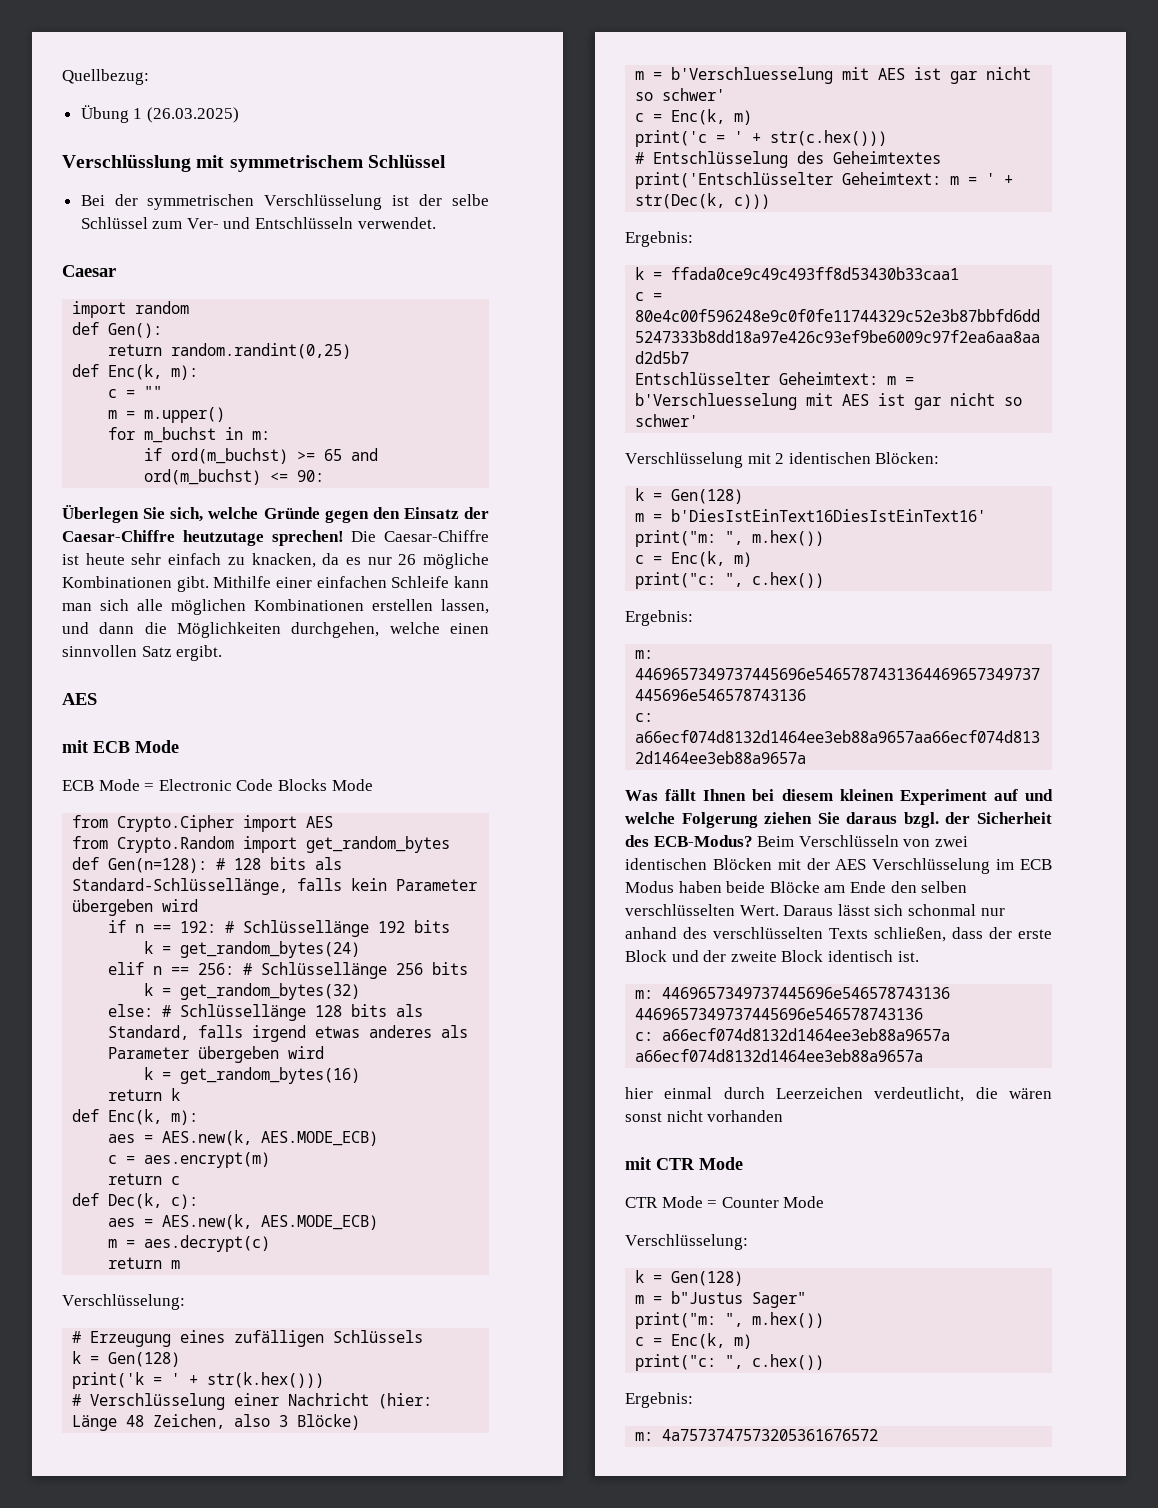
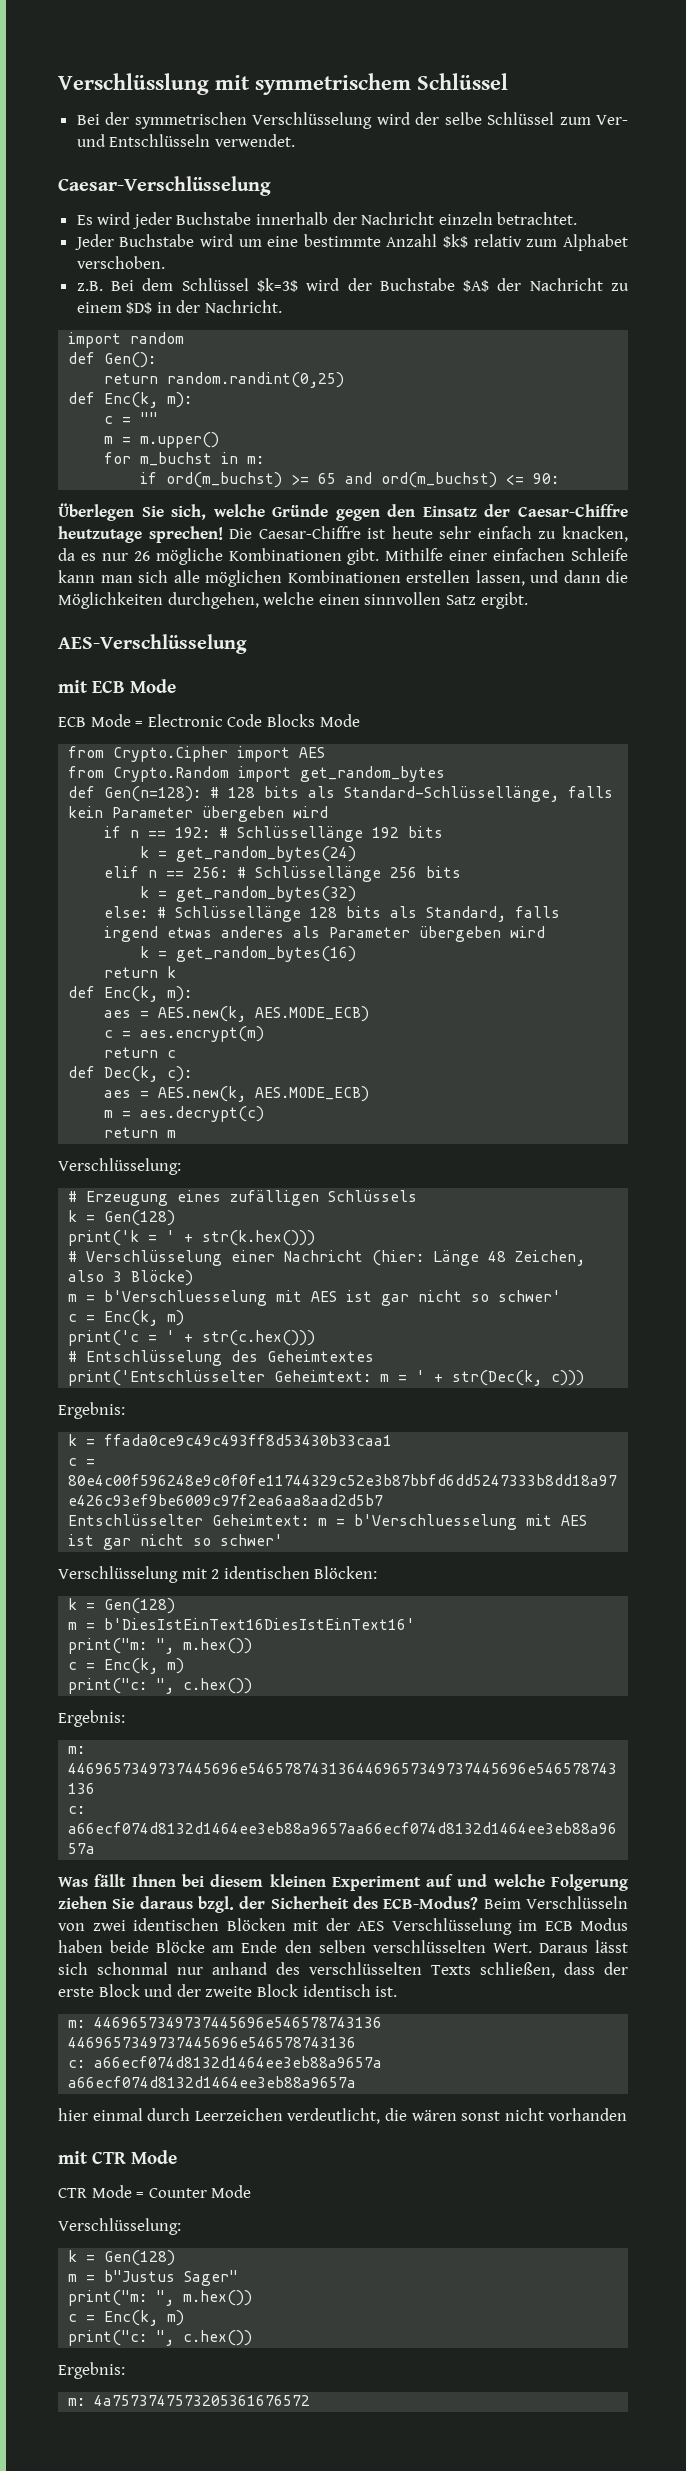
- Quellbezug:
- Übung 1 (26.03.2025)
- Bei der symmetrischen Verschlüsselung ist der selbe Schlüssel zum Ver- und Entschlüsseln verwendet.
+ Bei der symmetrischen Verschlüsselung wird der selbe Schlüssel zum Ver- und Entschlüsseln verwendet.
- Caesar
+ Caesar-Verschlüsselung
+ Es wird jeder Buchstabe innerhalb der Nachricht einzeln betrachtet.
+ Jeder Buchstabe wird um eine bestimmte Anzahl $k$ relativ zum Alphabet verschoben.
+ z.B. Bei dem Schlüssel $k=3$ wird der Buchstabe $A$ der Nachricht zu einem $D$ in der Nachricht.
  Mithilfe einer einfachen Schleife kann man sich alle möglichen Kombinationen erstellen lassen, und dann die Möglichkeiten durchgehen, welche einen sinnvollen Satz ergibt.
- AES
+ AES-Verschlüsselung

